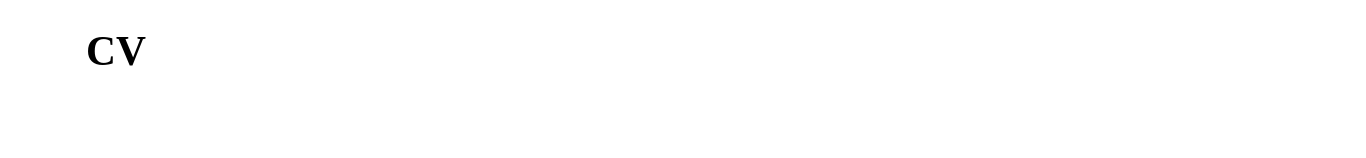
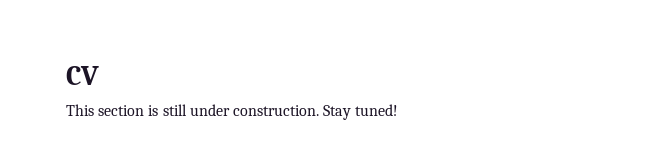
+ This section is still under construction. Stay tuned!

